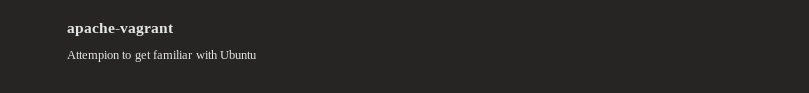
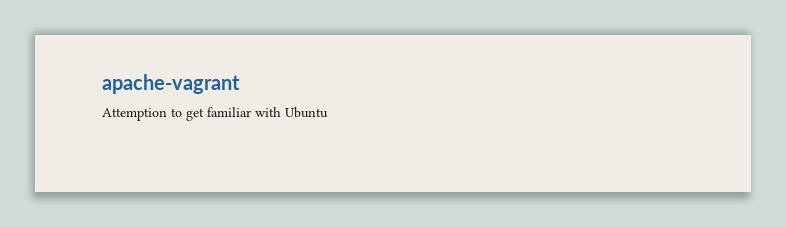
- Attempion to get familiar with Ubuntu
+ Attemption to get familiar with Ubuntu

